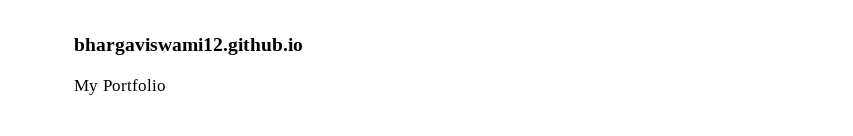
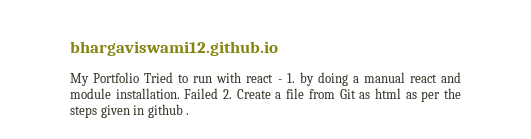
- My Portfolio
+ My Portfolio Tried to run with react - 1. by doing a manual react and module installation. Failed 2. Create a file from Git as html as per the steps given in github .

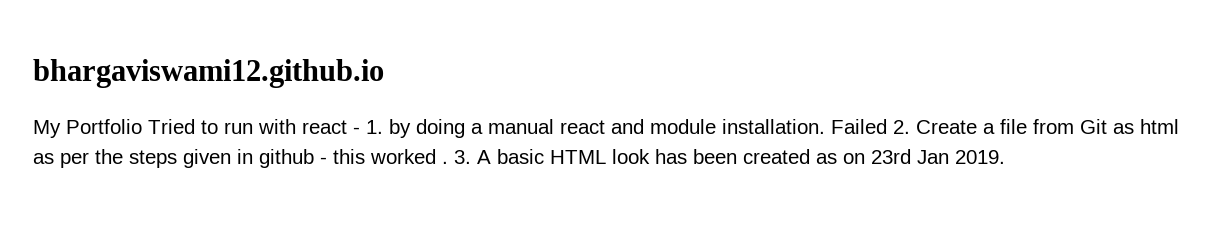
- Failed 2. Create a file from Git as html as per the steps given in github .
+ Failed 2. Create a file from Git as html as per the steps given in github - this worked . 3. A basic HTML look has been created as on 23rd Jan 2019.

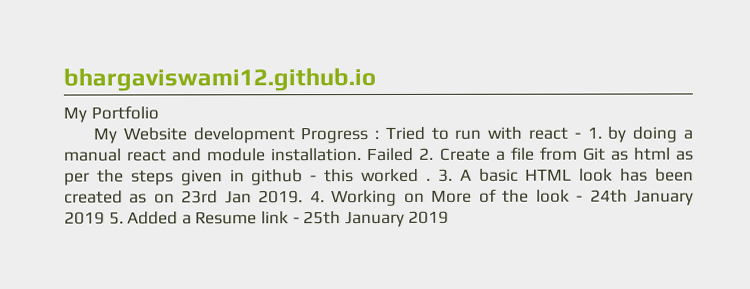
- My Portfolio Tried to run with react - 1. by doing a manual react and module installation.
+ My Portfolio
+ My Website development Progress : Tried to run with react - 1. by doing a manual react and module installation.
+ 4. Working on More of the look - 24th January 2019 5. Added a Resume link - 25th January 2019

